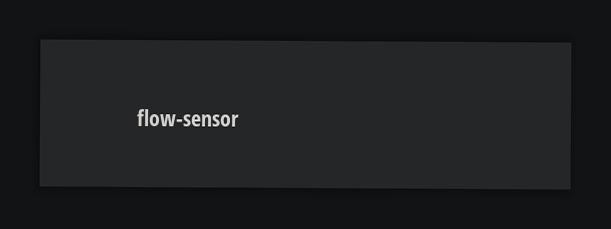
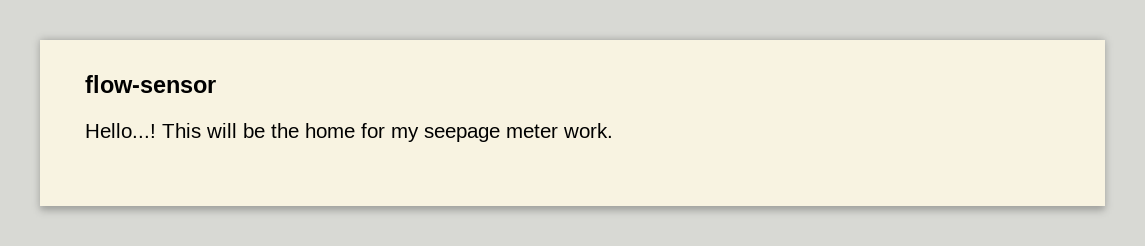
+ Hello...! This will be the home for my seepage meter work.

